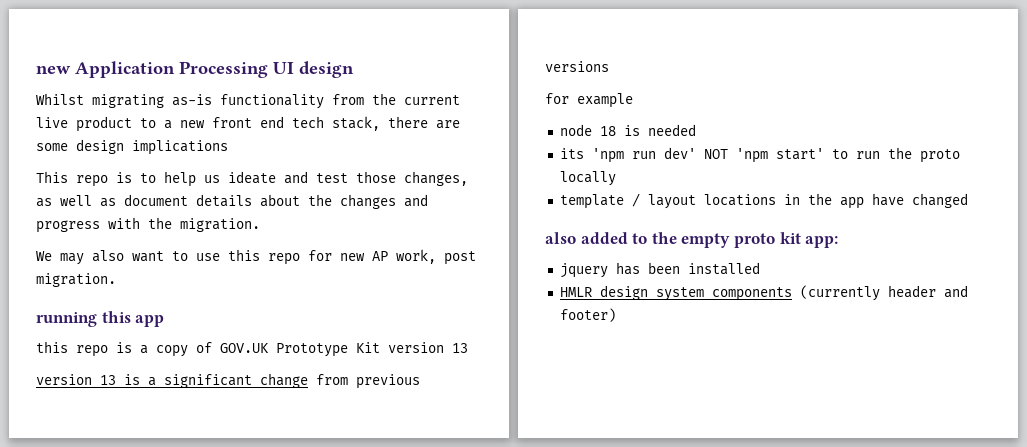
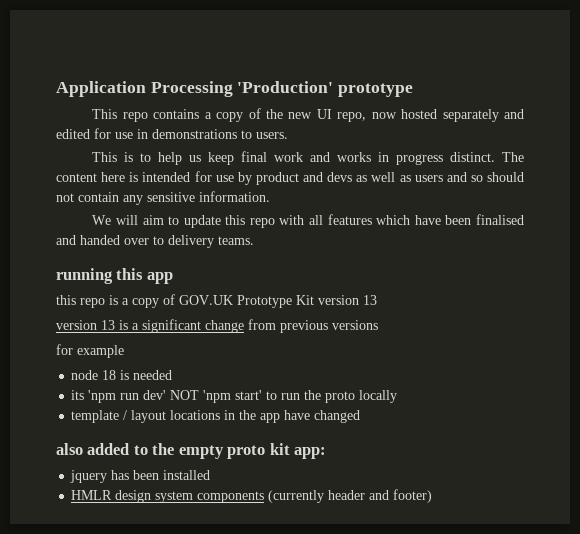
- new Application Processing UI design
- Whilst migrating as-is functionality from the current live product to a new front end tech stack, there are some design implications
- This repo is to help us ideate and test those changes, as well as document details about the changes and progress with the migration.
- We may also want to use this repo for new AP work, post migration.
+ Application Processing 'Production' prototype
+ This repo contains a copy of the new UI repo, now hosted separately and edited for use in demonstrations to users.
+ This is to help us keep final work and works in progress distinct. The content here is intended for use by product and devs as well as users and so should not contain any sensitive information.
+ We will aim to update this repo with all features which have been finalised and handed over to delivery teams.

